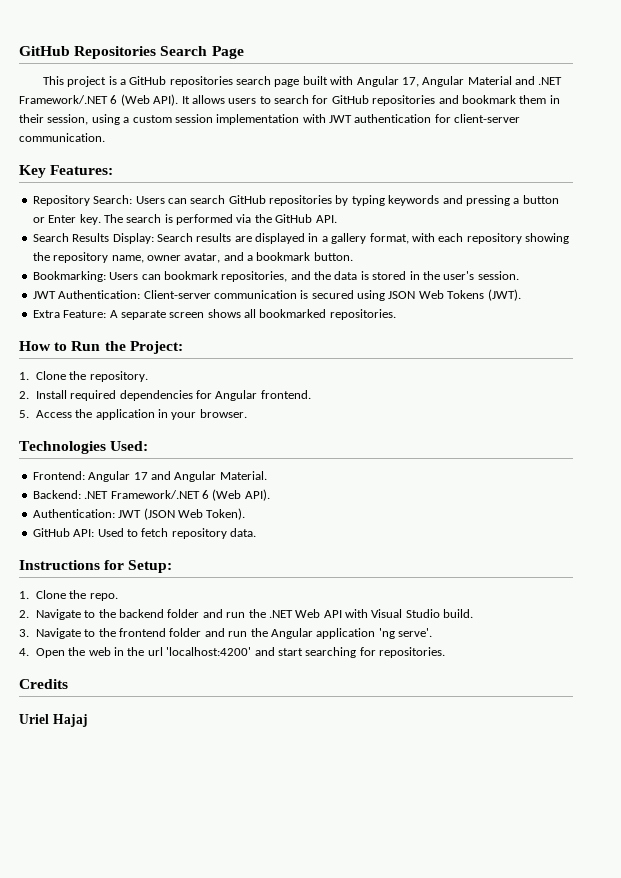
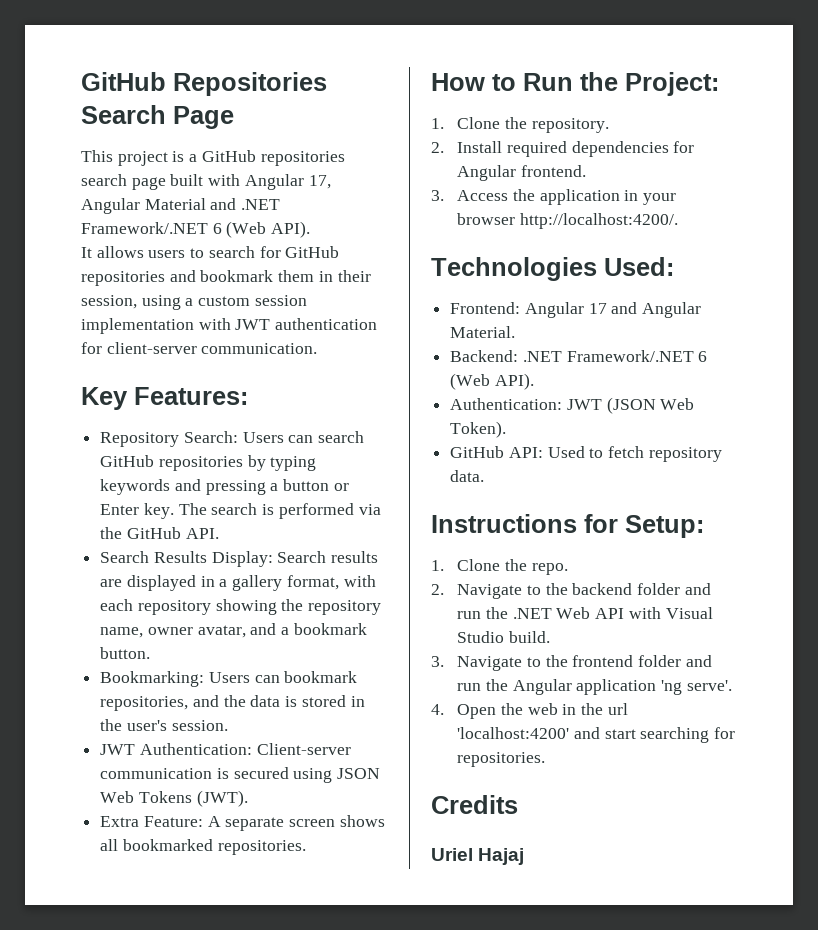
- This project is a GitHub repositories search page built with Angular 17, Angular Material and .NET Framework/.NET 6 (Web API). It allows users to search for GitHub repositories and bookmark them in their session, using a custom session implementation with JWT authentication for client-server communication.
+ This project is a GitHub repositories search page built with Angular 17, Angular Material and .NET Framework/.NET 6 (Web API).
+ It allows users to search for GitHub repositories and bookmark them in their session, using a custom session implementation with JWT authentication for client-server communication.
- 5. Access the application in your browser.
+ 3. Access the application in your browser http://localhost:4200/.

